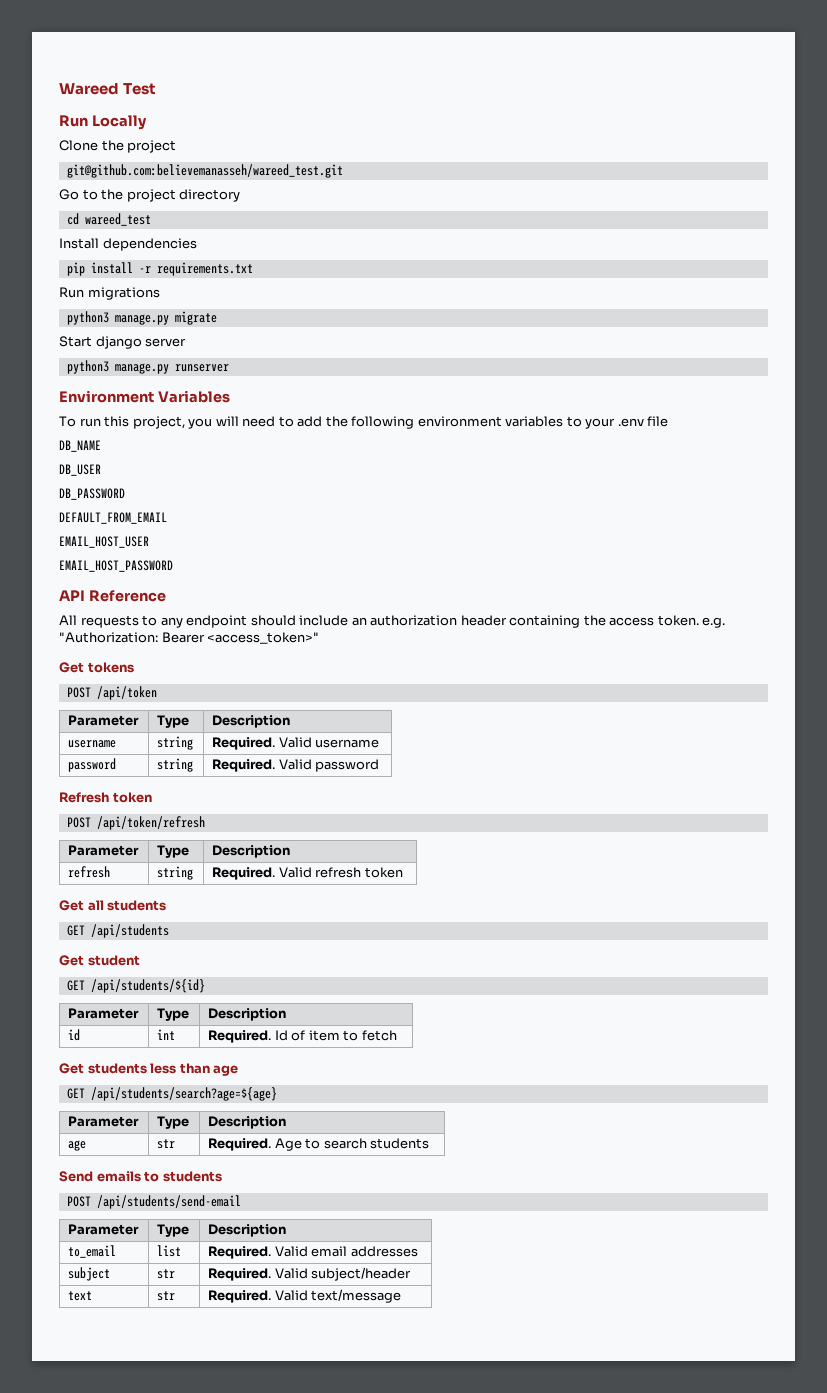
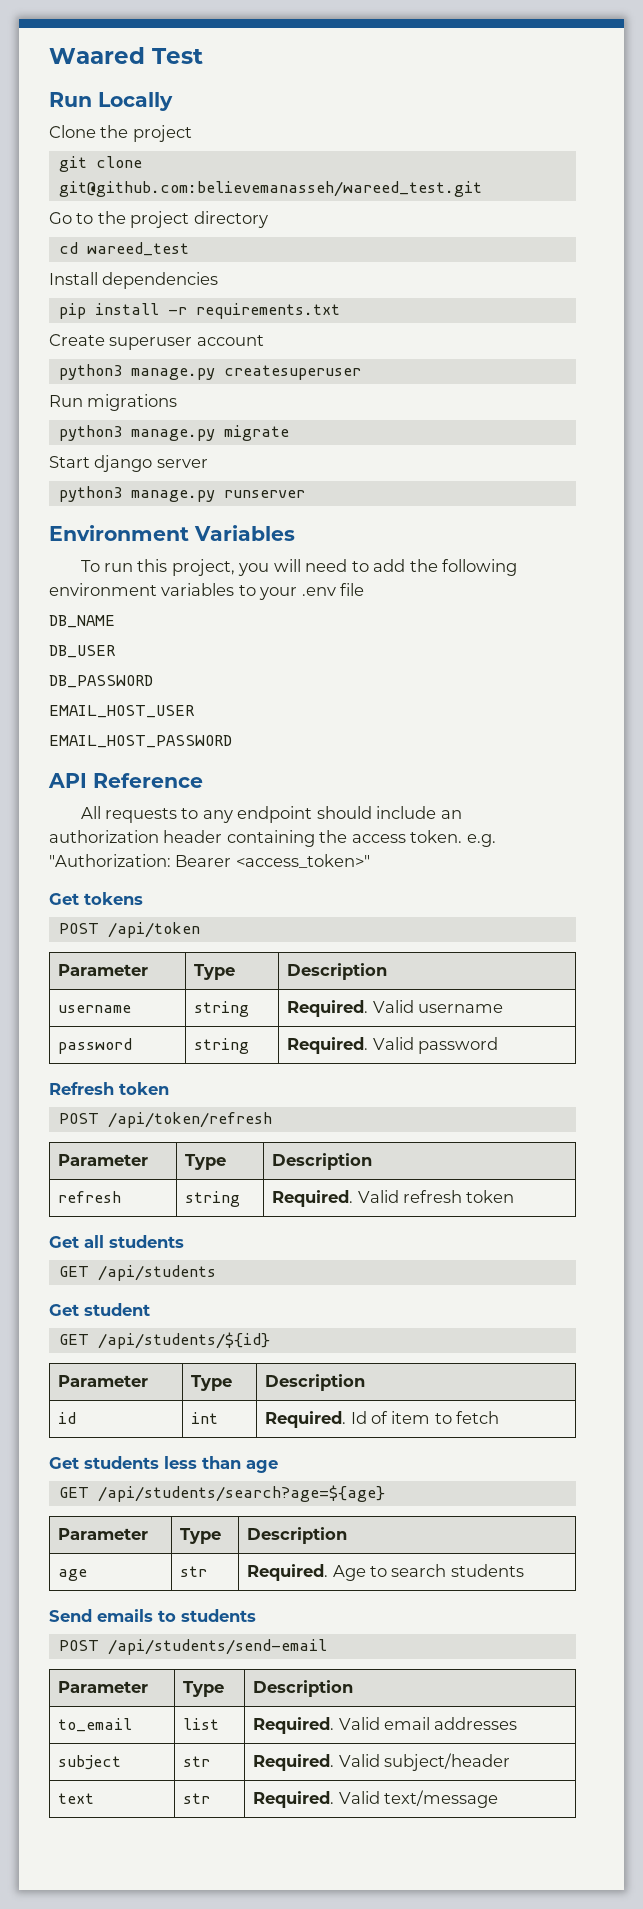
- Wareed Test
+ Waared Test
- git@github.com:believemanasseh/wareed_test.git
+ git clone git@github.com:believemanasseh/wareed_test.git
+ Create superuser account
+ python3 manage.py createsuperuser
- DEFAULT_FROM_EMAIL

